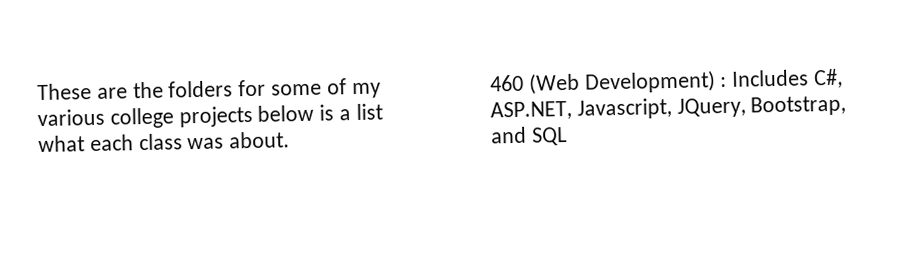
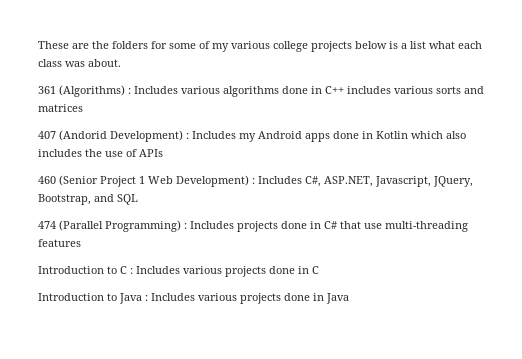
- 460 (Web Development) : Includes C#, ASP.NET, Javascript, JQuery, Bootstrap, and SQL
+ 361 (Algorithms) : Includes various algorithms done in C++ includes various sorts and matrices
+ 407 (Andorid Development) : Includes my Android apps done in Kotlin which also includes the use of APIs
+ 460 (Senior Project 1 Web Development) : Includes C#, ASP.NET, Javascript, JQuery, Bootstrap, and SQL
+ 474 (Parallel Programming) : Includes projects done in C# that use multi-threading features
+ Introduction to C : Includes various projects done in C
+ Introduction to Java : Includes various projects done in Java

